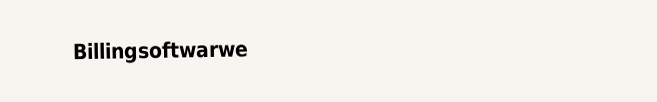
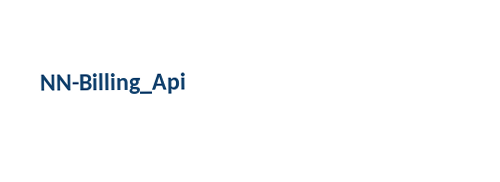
- Billingsoftwarwe
+ NN-Billing_Api

